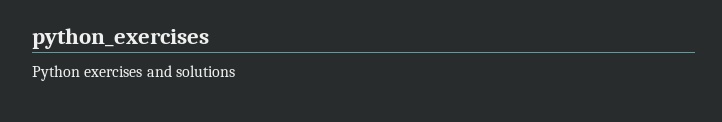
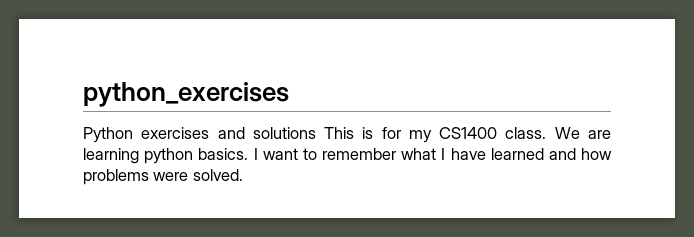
- Python exercises and solutions
+ Python exercises and solutions This is for my CS1400 class. We are learning python basics. I want to remember what I have learned and how problems were solved.

